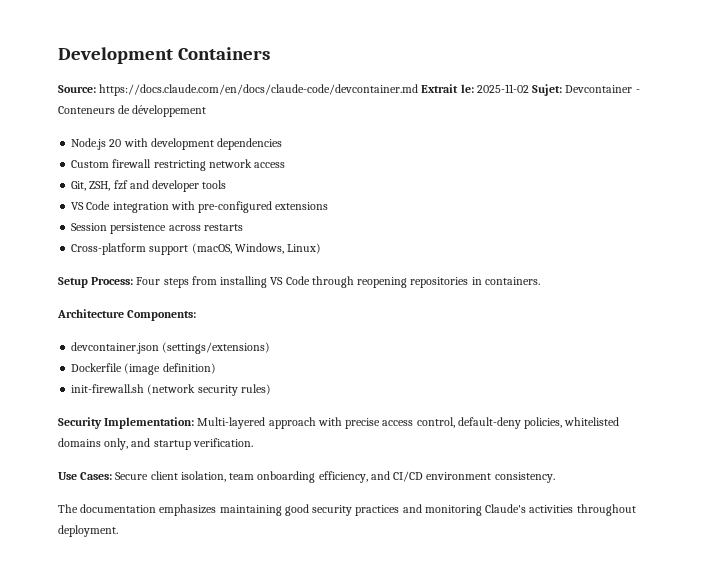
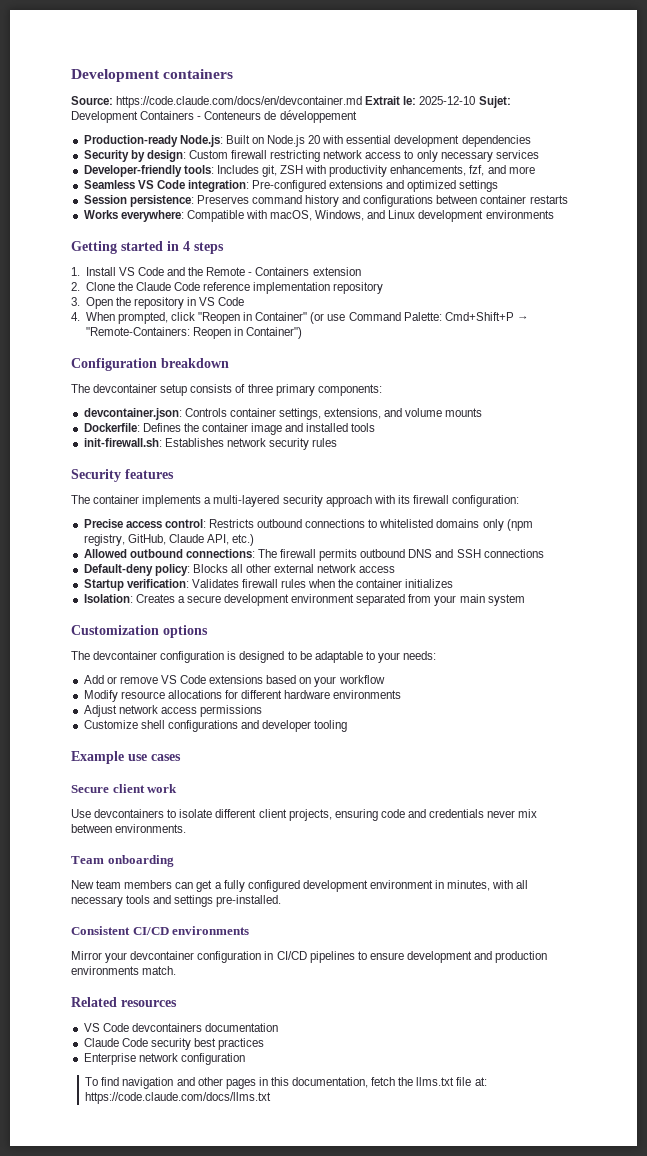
- Development Containers
- Source: https://docs.claude.com/en/docs/claude-code/devcontainer.md Extrait le: 2025-11-02 Sujet: Devcontainer - Conteneurs de développement
+ Development containers
+ Source: https://code.claude.com/docs/en/devcontainer.md Extrait le: 2025-12-10 Sujet: Development Containers - Conteneurs de développement
- Node.js 20 with development dependencies
+ Production-ready Node.js: Built on Node.js 20 with essential development dependencies
- Custom firewall restricting network access
- Git, ZSH, fzf and developer tools
- VS Code integration with pre-configured extensions
- Session persistence across restarts
- Cross-platform support (macOS, Windows, Linux)
- Setup Process: Four steps from installing VS Code through reopening repositories in containers.
- Architecture Components:
- devcontainer.json (settings/extensions)
- Dockerfile (image definition)
- init-firewall.sh (network security rules)
- Security Implementation: Multi-layered approach with precise access control, default-deny policies, whitelisted domains only, and startup verification.
- Use Cases: Secure client isolation, team onboarding efficiency, and CI/CD environment consistency.
- The documentation emphasizes maintaining good security practices and monitoring Claude's activities throughout deployment.
+ Security by design: Custom firewall restricting network access to only necessary services
+ Developer-friendly tools: Includes git, ZSH with productivity enhancements, fzf, and more
+ Seamless VS Code integration: Pre-configured extensions and optimized settings
+ Session persistence: Preserves command history and configurations between container restarts
+ Works everywhere: Compatible with macOS, Windows, and Linux development environments
+ Getting started in 4 steps
+ 1. Install VS Code and the Remote - Containers extension
+ 2. Clone the Claude Code reference implementation repository
+ 3. Open the repository in VS Code
+ 4. When prompted, click "Reopen in Container" (or use Command Palette: Cmd+Shift+P → "Remote-Containers: Reopen in Container")
+ Configuration breakdown
+ The devcontainer setup consists of three primary components:
+ devcontainer.json: Controls container settings, extensions, and volume mounts
+ Dockerfile: Defines the container image and installed tools
+ init-firewall.sh: Establishes network security rules
+ Security features
+ The container implements a multi-layered security approach with its firewall configuration:
+ Precise access control: Restricts outbound connections to whitelisted domains only (npm registry, GitHub, Claude API, etc.)
+ Allowed outbound connections: The firewall permits outbound DNS and SSH connections
+ Default-deny policy: Blocks all other external network access
+ Startup verification: Validates firewall rules when the container initializes
+ Isolation: Creates a secure development environment separated from your main system
+ Customization options
+ The devcontainer configuration is designed to be adaptable to your needs:
+ Add or remove VS Code extensions based on your workflow
+ Modify resource allocations for different hardware environments
+ Adjust network access permissions
+ Customize shell configurations and developer tooling
+ Example use cases
+ Secure client work
+ Use devcontainers to isolate different client projects, ensuring code and credentials never mix between environments.
+ Team onboarding
+ New team members can get a fully configured development environment in minutes, with all necessary tools and settings pre-installed.
+ Consistent CI/CD environments
+ Mirror your devcontainer configuration in CI/CD pipelines to ensure development and production environments match.
+ Related resources
+ VS Code devcontainers documentation
+ Claude Code security best practices
+ Enterprise network configuration
+ To find navigation and other pages in this documentation, fetch the llms.txt file at: https://code.claude.com/docs/llms.txt

